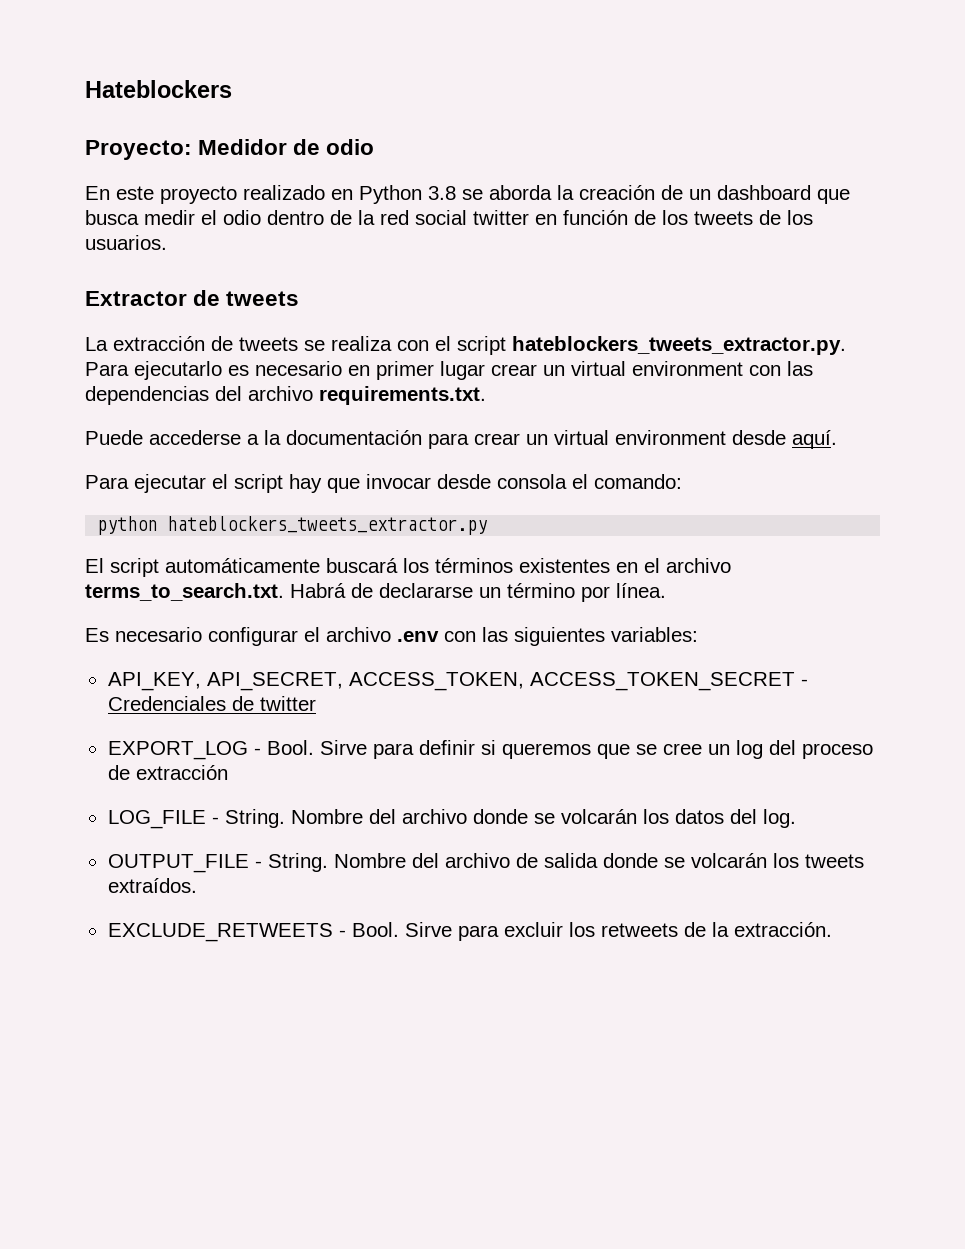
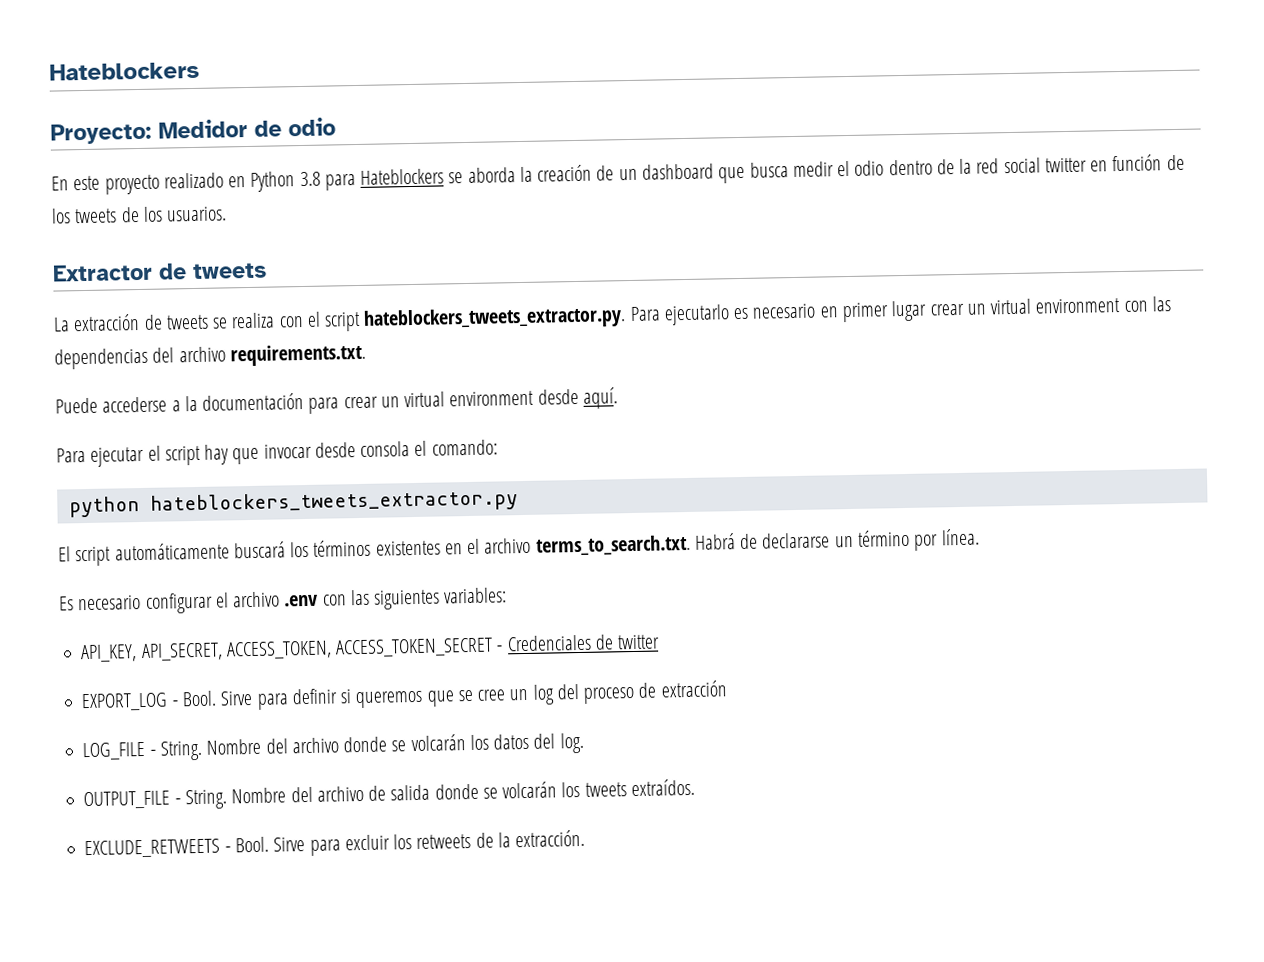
- En este proyecto realizado en Python 3.8 se aborda la creación de un dashboard que busca medir el odio dentro de la red social twitter en función de los tweets de los usuarios.
+ En este proyecto realizado en Python 3.8 para Hateblockers se aborda la creación de un dashboard que busca medir el odio dentro de la red social twitter en función de los tweets de los usuarios.

